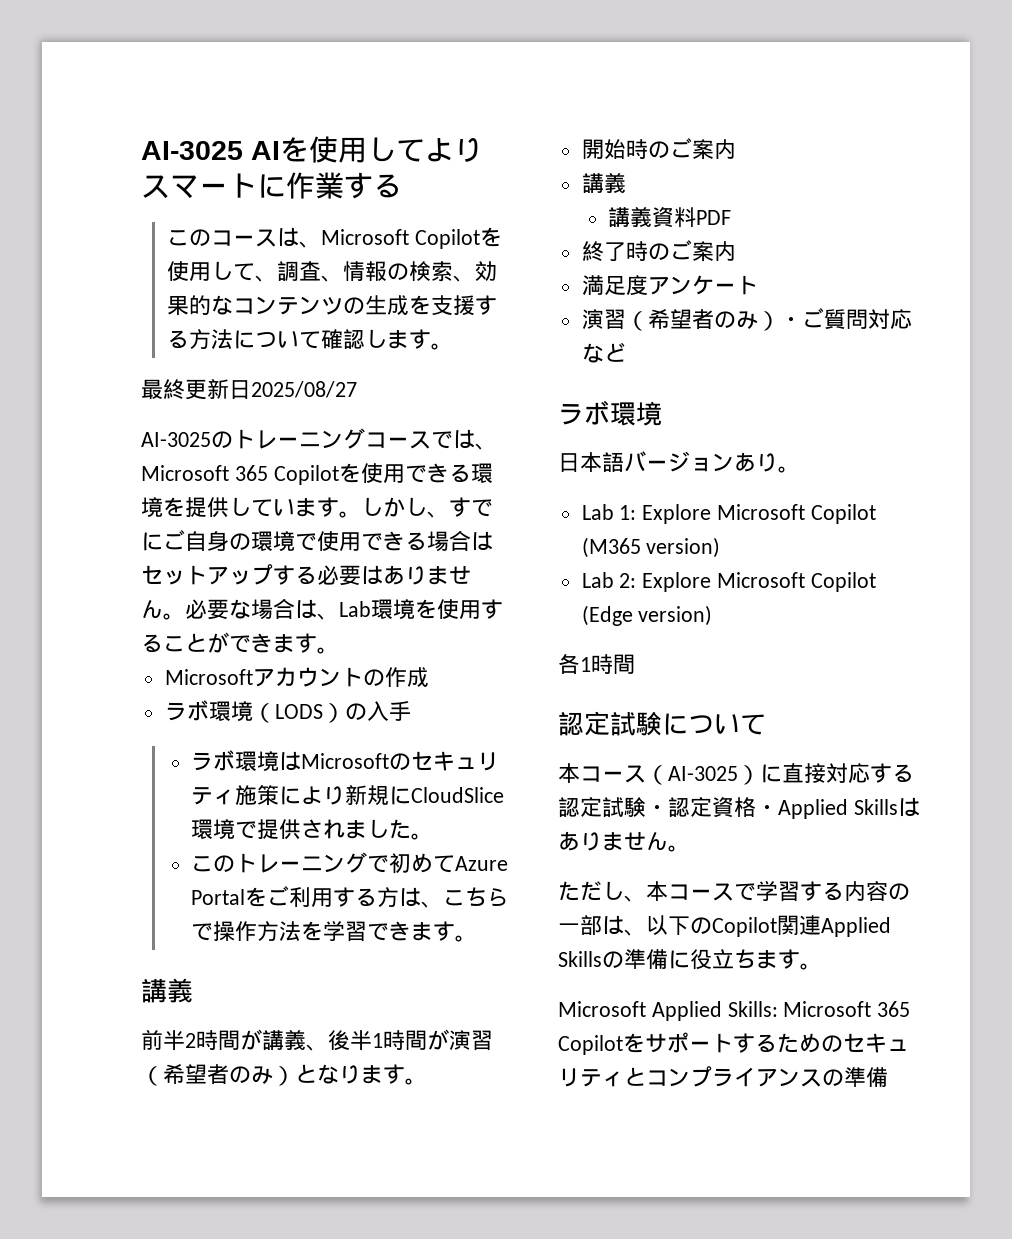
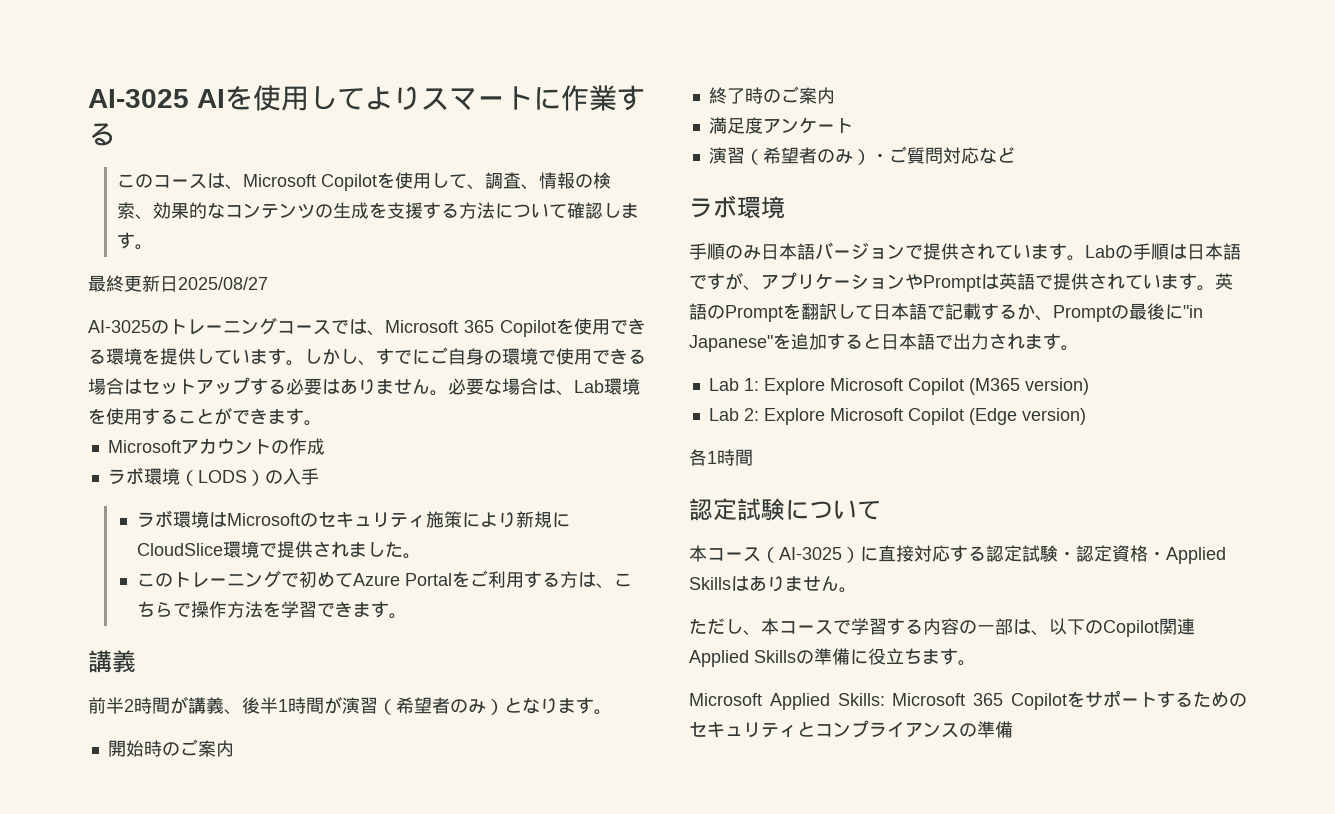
  開始時のご案内
- 講義
- 講義資料PDF
- 日本語バージョンあり。
+ 手順のみ日本語バージョンで提供されています。Labの手順は日本語ですが、アプリケーションやPromptは英語で提供されています。英語のPromptを翻訳して日本語で記載するか、Promptの最後に"in Japanese"を追加すると日本語で出力されます。

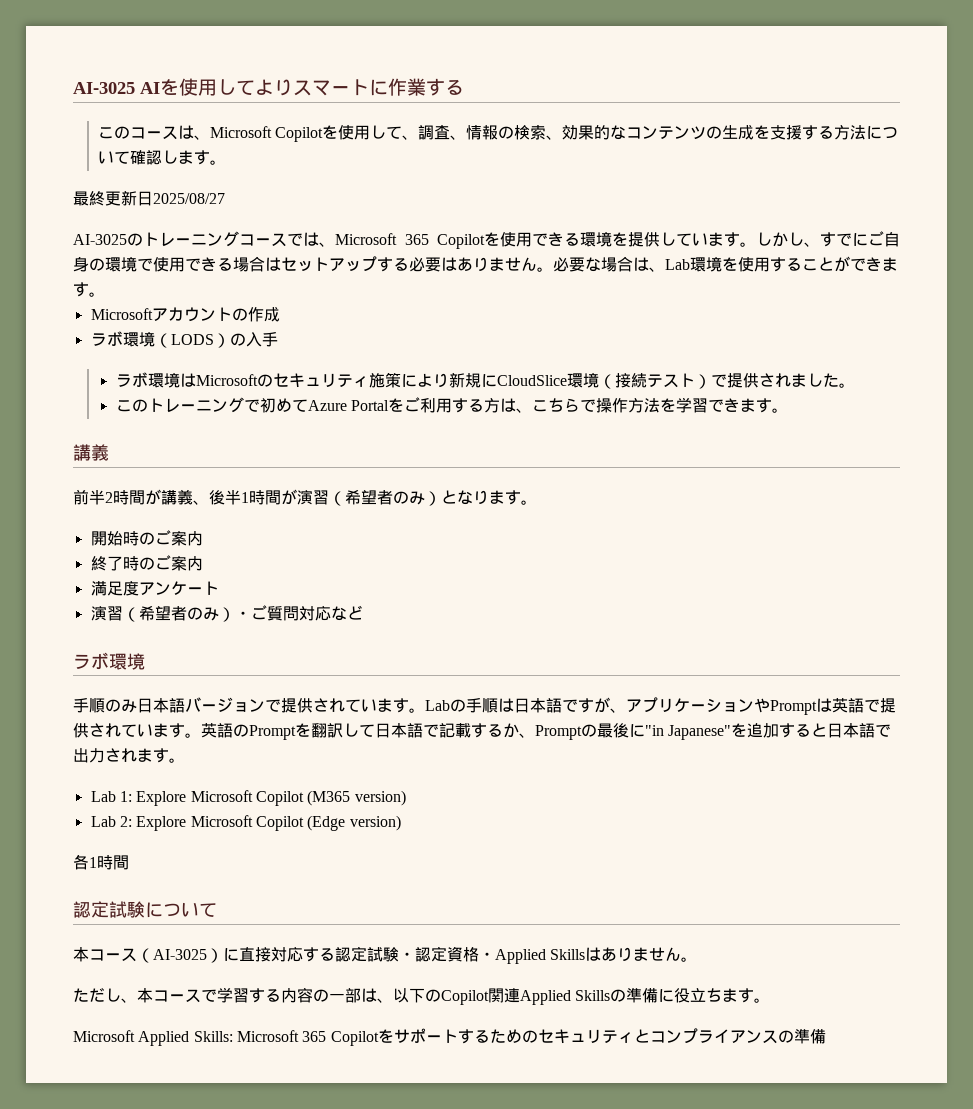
- ラボ環境はMicrosoftのセキュリティ施策により新規にCloudSlice環境で提供されました。
+ ラボ環境はMicrosoftのセキュリティ施策により新規にCloudSlice環境（接続テスト）で提供されました。

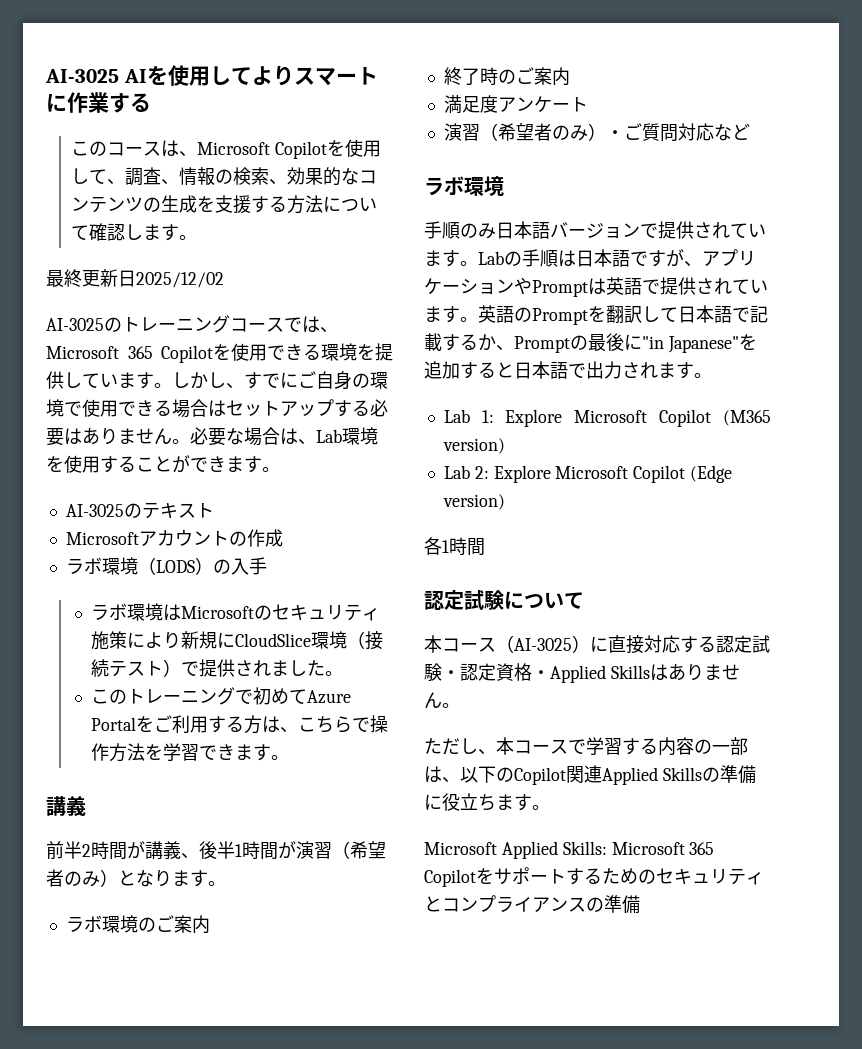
- 最終更新日2025/08/27
+ 最終更新日2025/12/02
+ AI-3025のテキスト
- 開始時のご案内
+ ラボ環境のご案内

